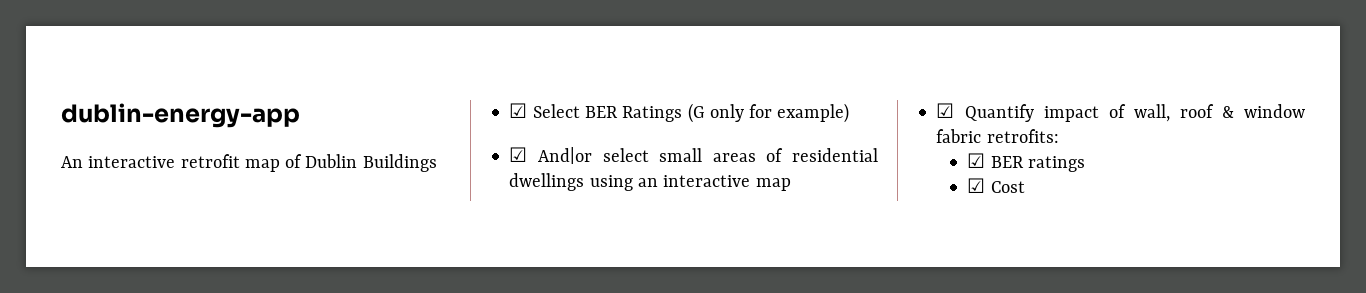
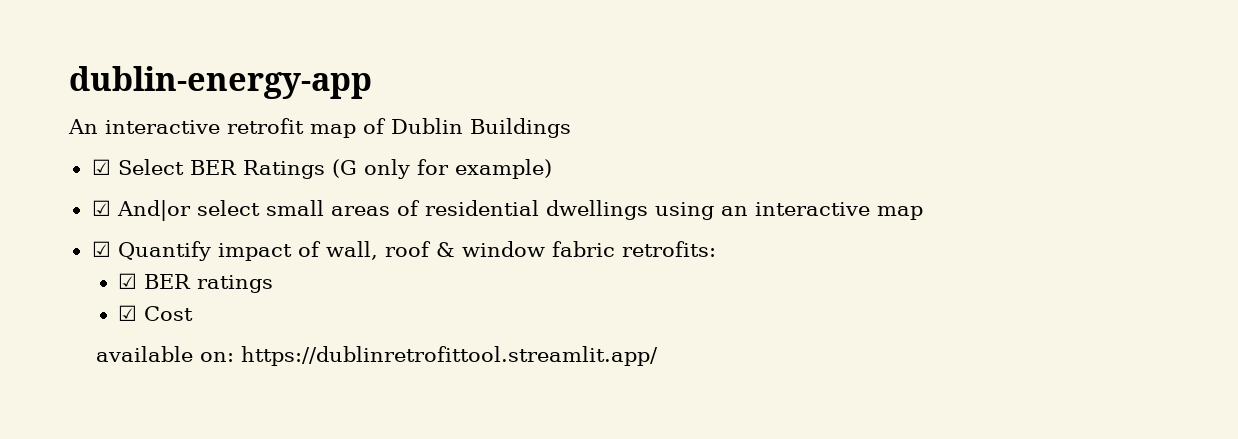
+ available on: https://dublinretrofittool.streamlit.app/

